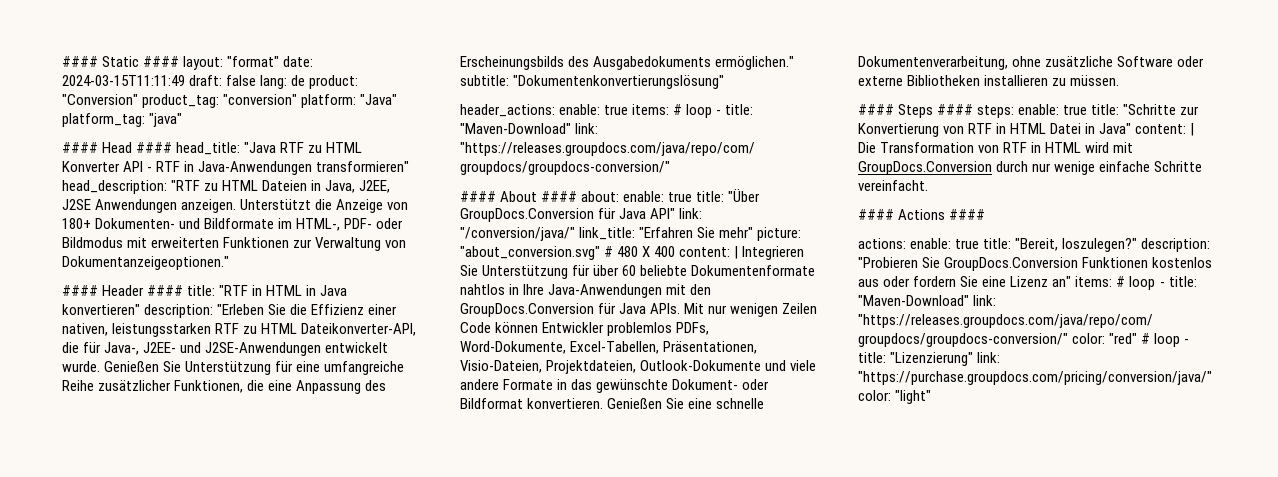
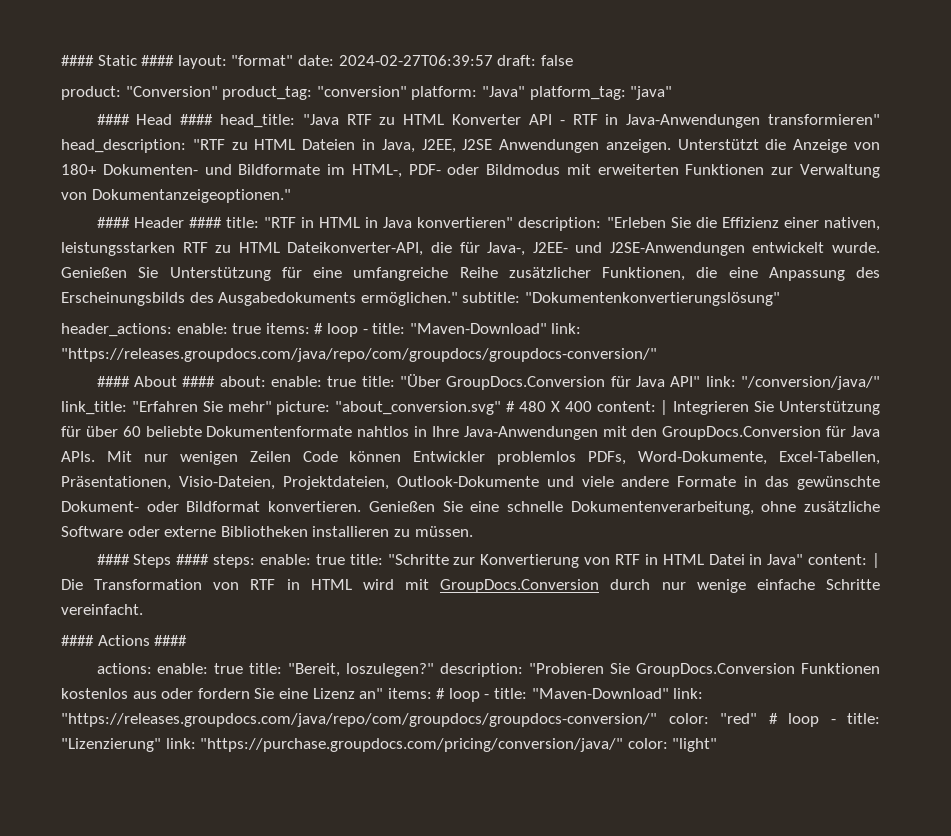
- #### Static #### layout: "format" date: 2024-03-15T11:11:49 draft: false lang: de product: "Conversion" product_tag: "conversion" platform: "Java" platform_tag: "java"
+ #### Static #### layout: "format" date: 2024-02-27T06:39:57 draft: false
+ product: "Conversion" product_tag: "conversion" platform: "Java" platform_tag: "java"

